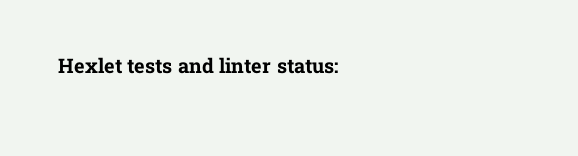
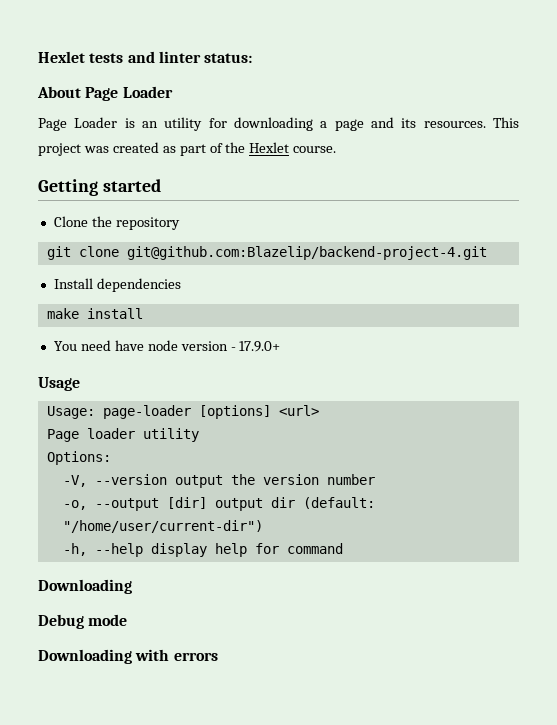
+ About Page Loader
+ Page Loader is an utility for downloading a page and its resources. This project was created as part of the Hexlet course.
+ Getting started
+ Clone the repository
+ git clone git@github.com:Blazelip/backend-project-4.git
+ Install dependencies
+ make install
+ You need have node version - 17.9.0+
+ Usage
+ Usage: page-loader [options] <url>
+ Page loader utility
+ Options:
+ -V, --version output the version number
+ -o, --output [dir] output dir (default: "/home/user/current-dir")
+ -h, --help display help for command
+ Downloading
+ Debug mode
+ Downloading with errors

